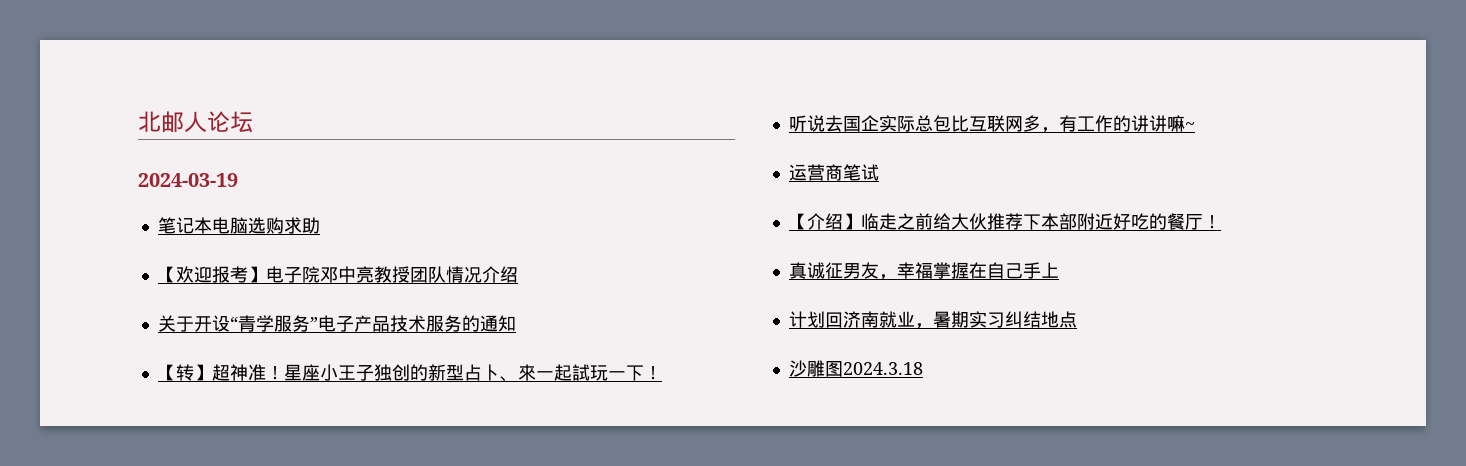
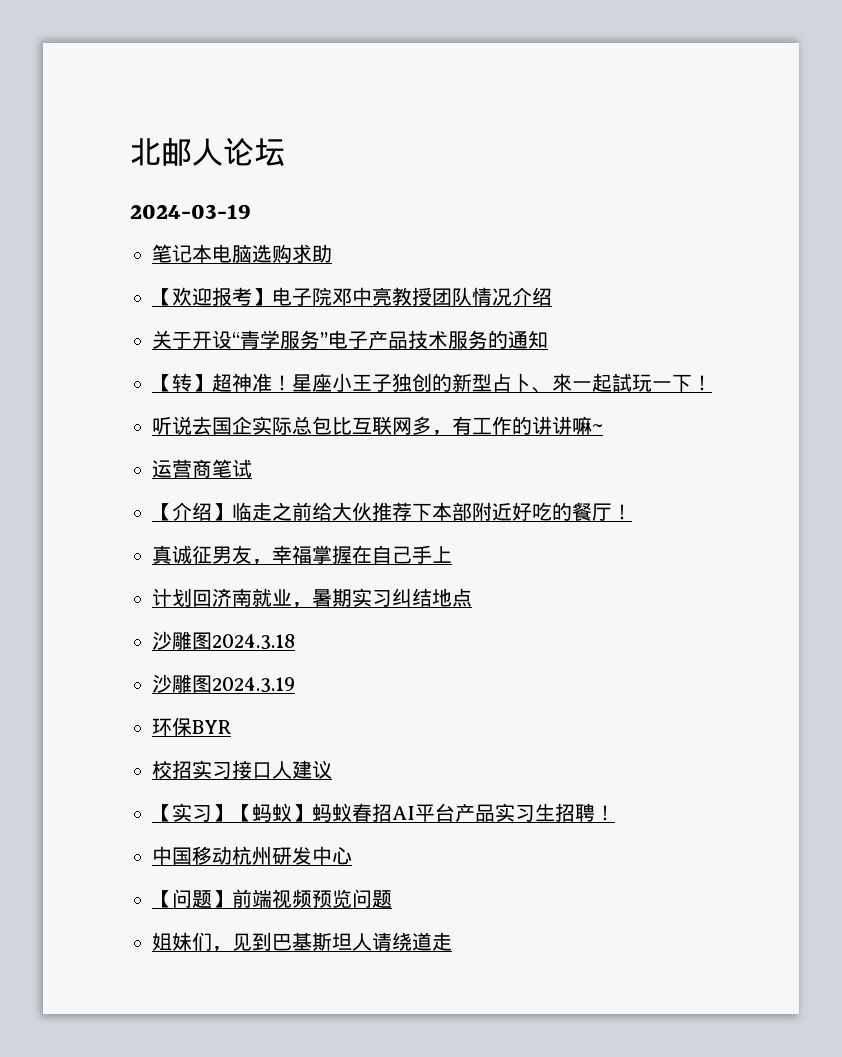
+ 沙雕图2024.3.19
+ 环保BYR
+ 校招实习接口人建议
+ 【实习】【蚂蚁】蚂蚁春招AI平台产品实习生招聘！
+ 中国移动杭州研发中心
+ 【问题】前端视频预览问题
+ 姐妹们，见到巴基斯坦人请绕道走

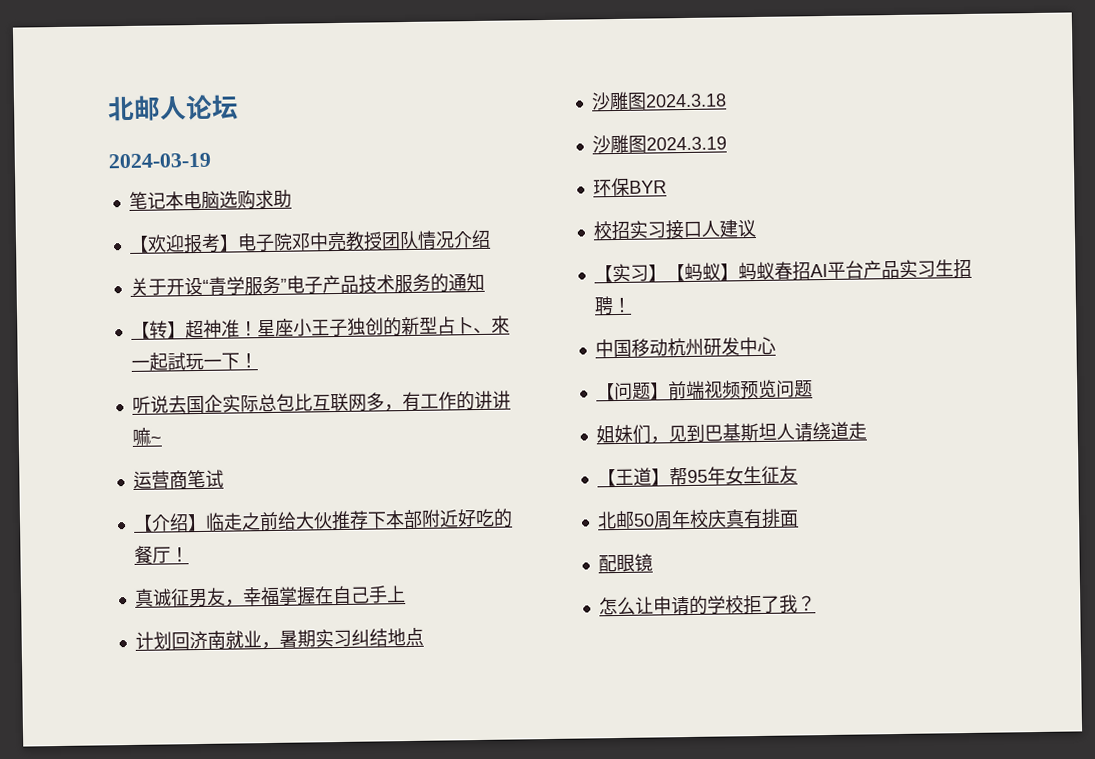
+ 【王道】帮95年女生征友
+ 北邮50周年校庆真有排面
+ 配眼镜
+ 怎么让申请的学校拒了我？

